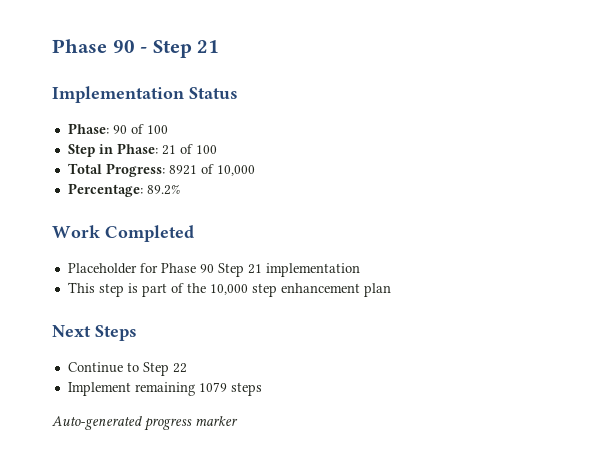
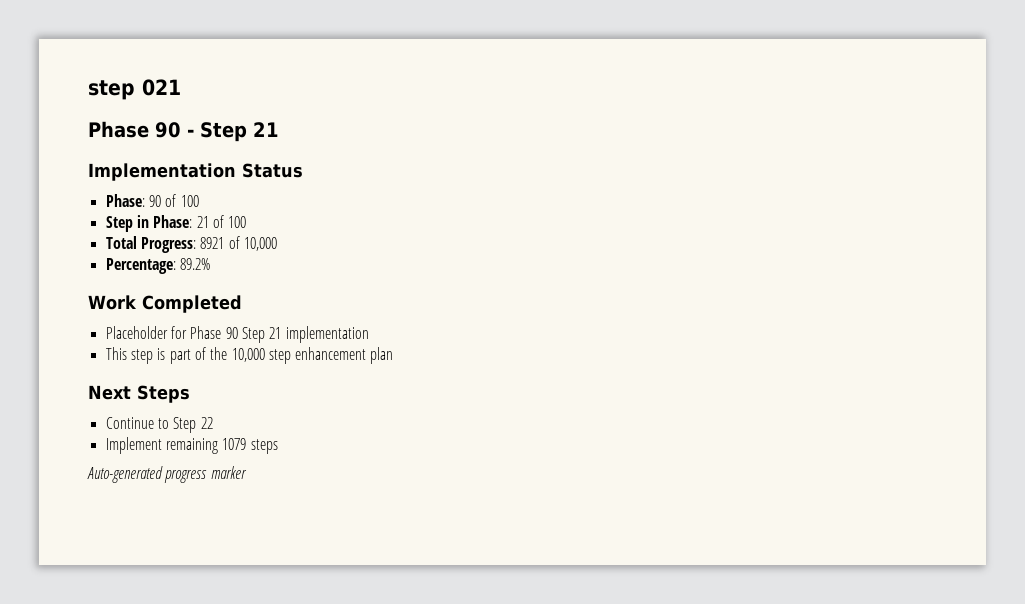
+ step 021

